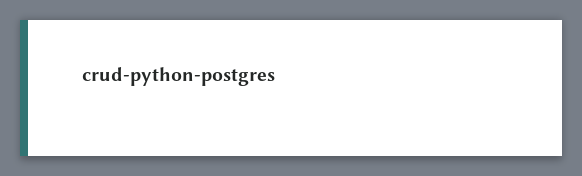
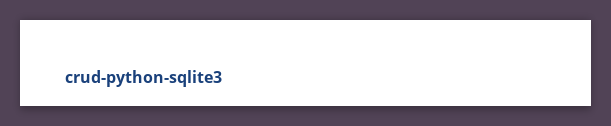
- crud-python-postgres
+ crud-python-sqlite3

